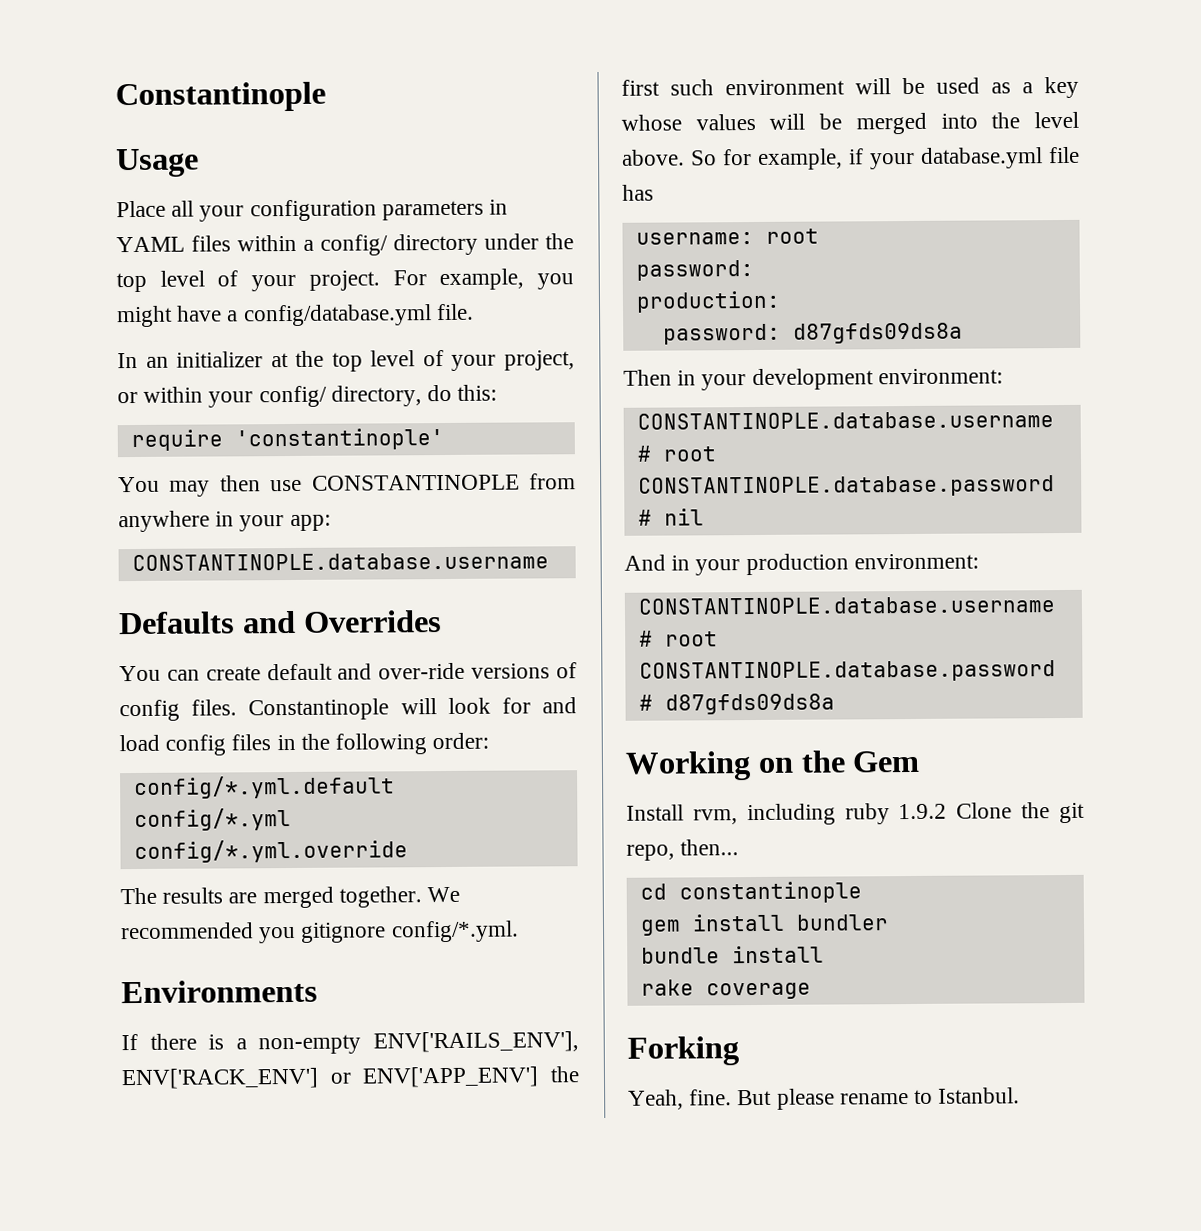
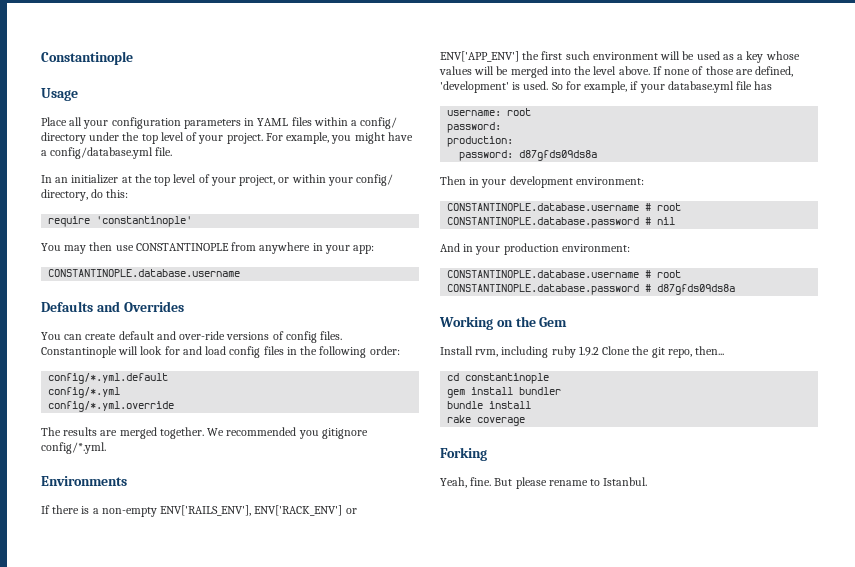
+ If none of those are defined, 'development' is used.

